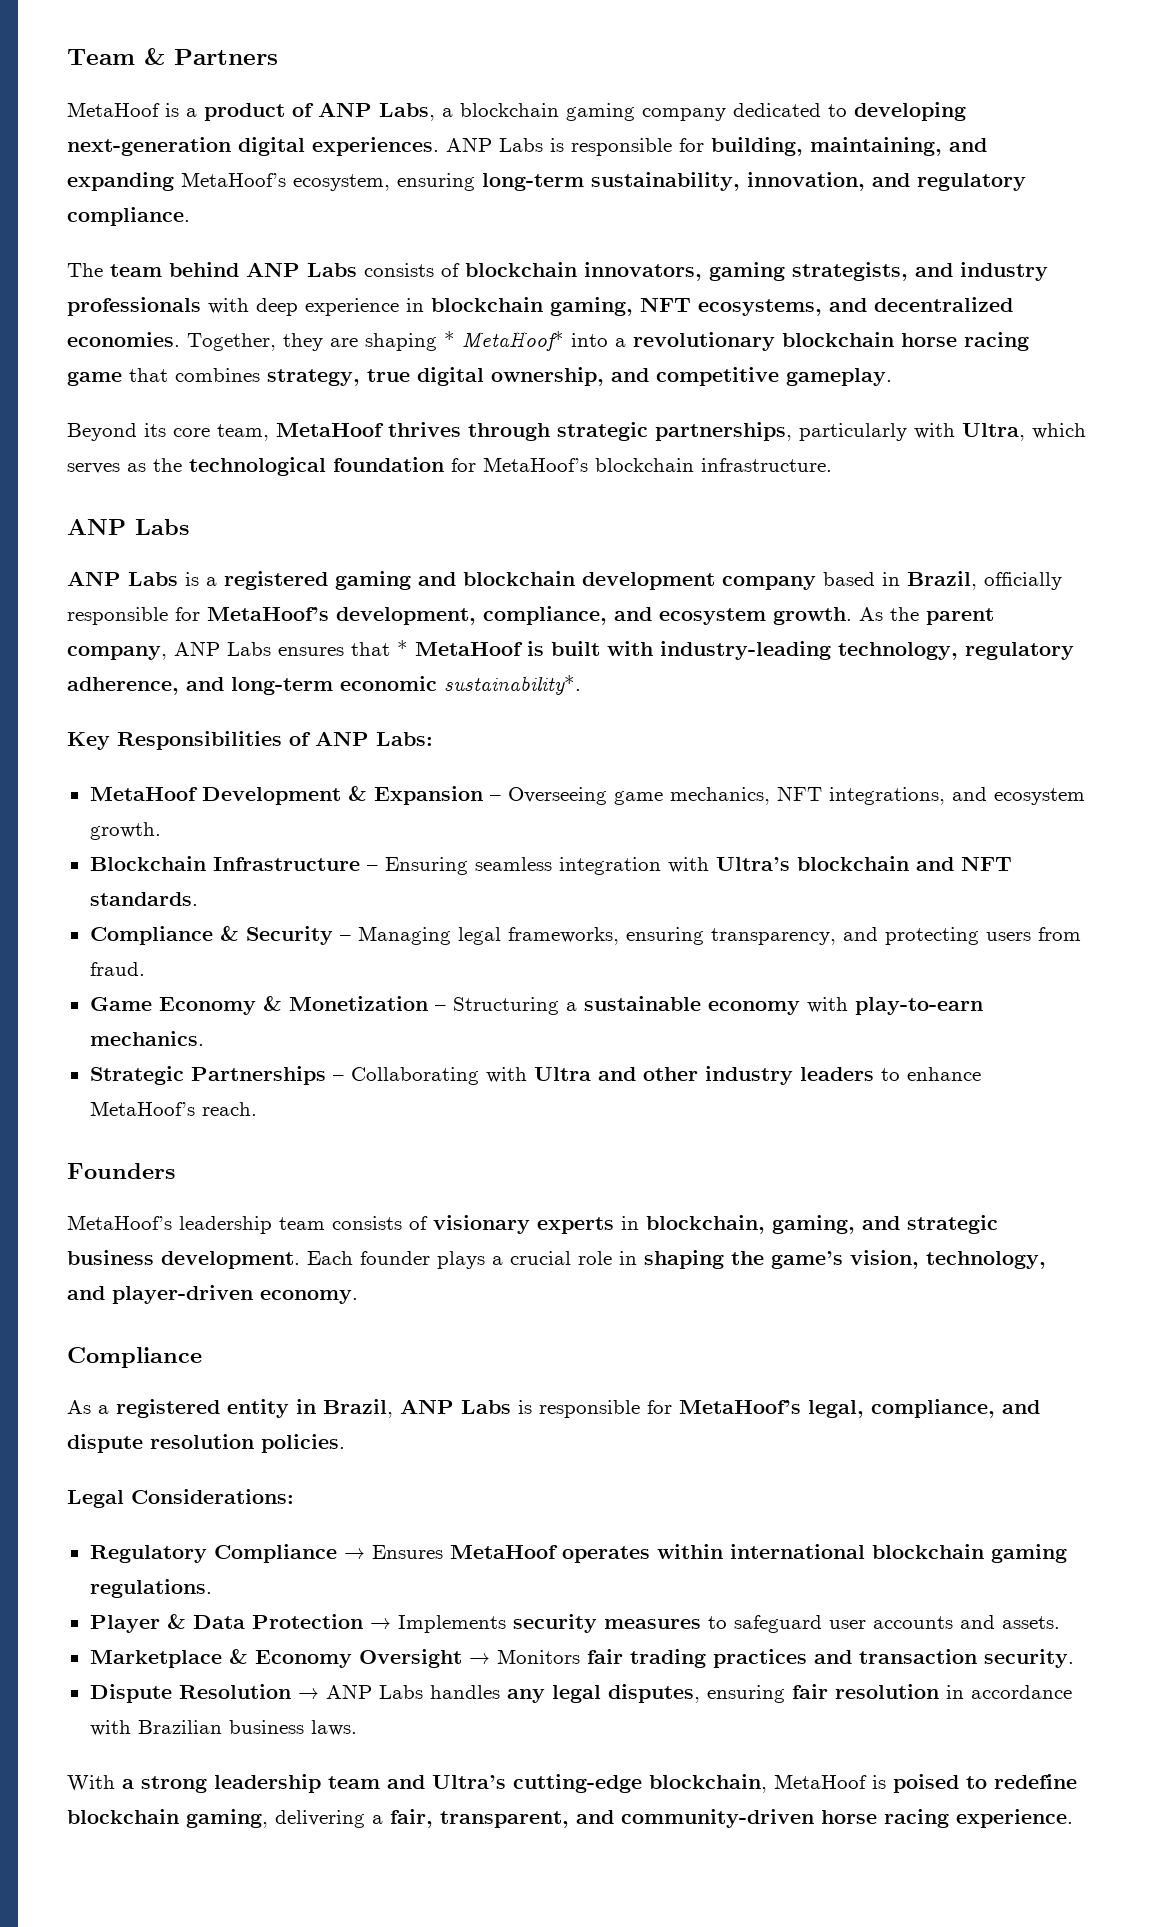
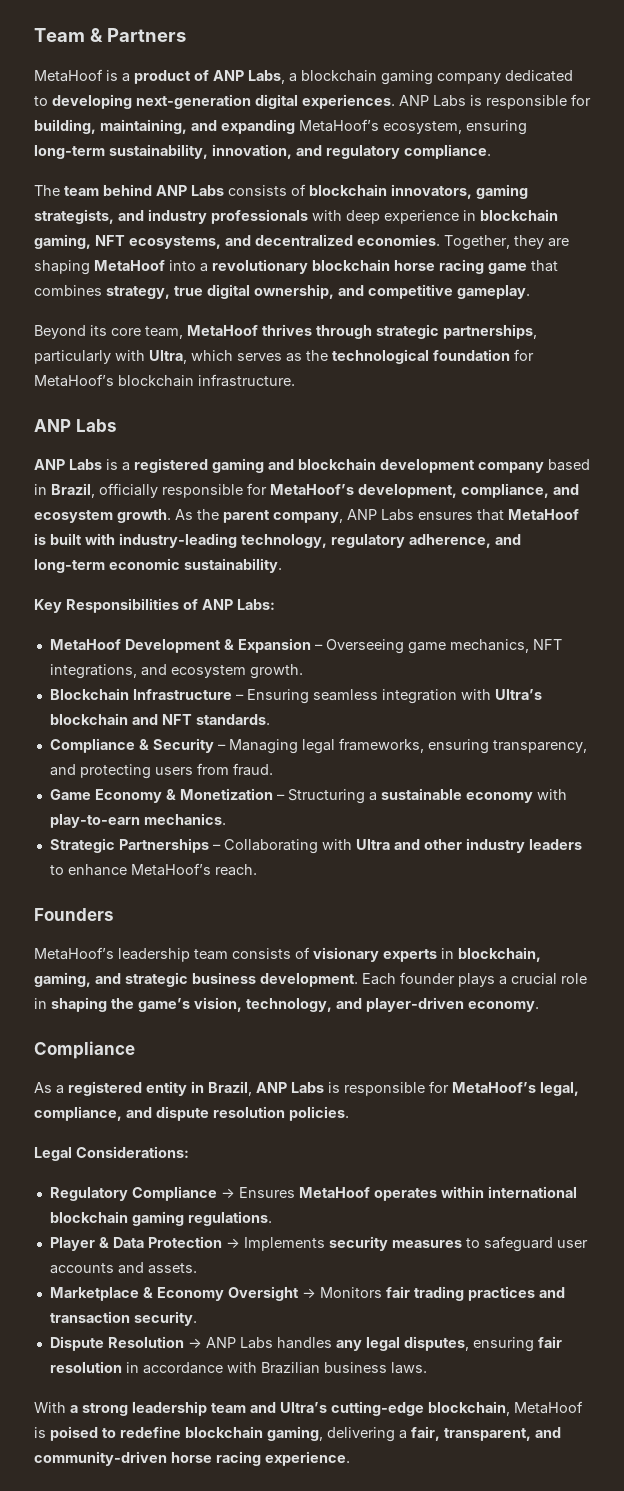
- Together, they are shaping * MetaHoof* into a revolutionary blockchain horse racing game that combines strategy, true digital ownership, and competitive gameplay.
+ Together, they are shaping MetaHoof into a revolutionary blockchain horse racing game that combines strategy, true digital ownership, and competitive gameplay.
- As the parent company, ANP Labs ensures that * MetaHoof is built with industry-leading technology, regulatory adherence, and long-term economic sustainability*.
+ As the parent company, ANP Labs ensures that MetaHoof is built with industry-leading technology, regulatory adherence, and long-term economic sustainability.

